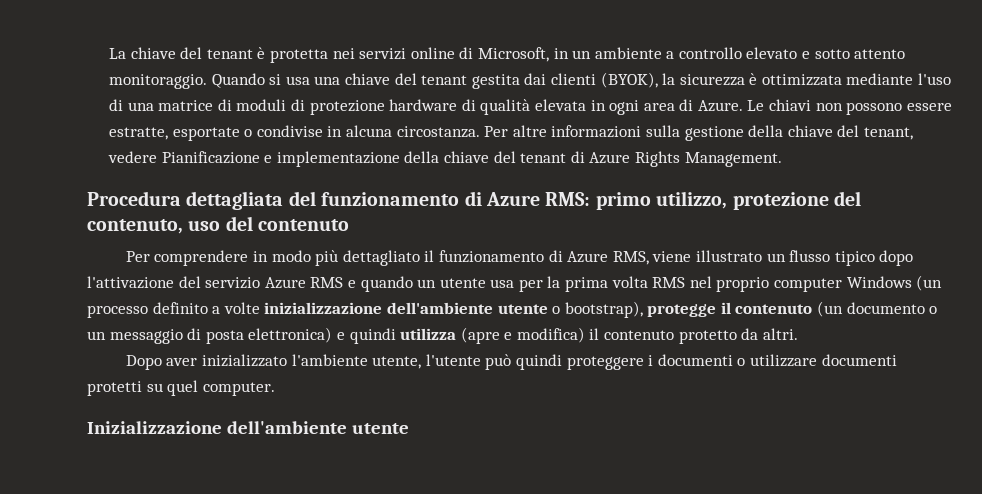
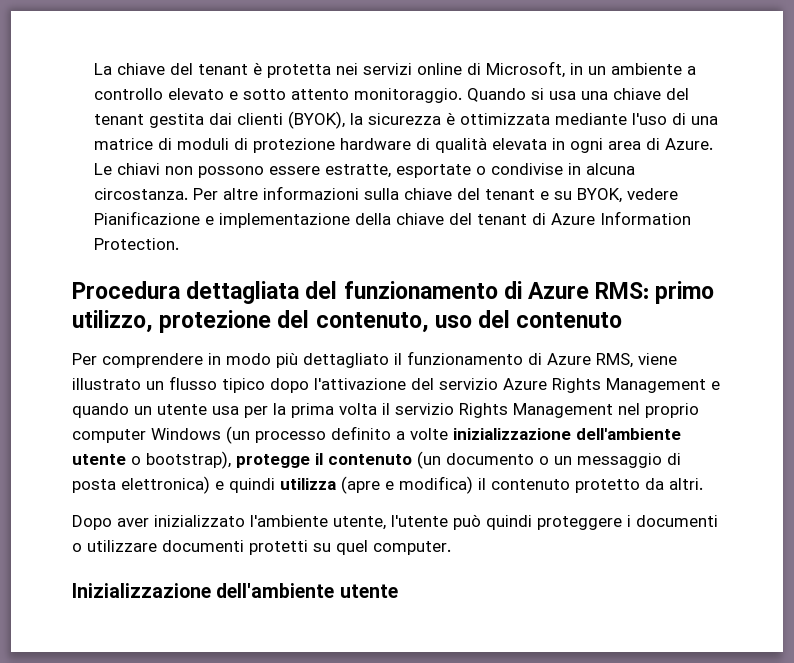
- Per altre informazioni sulla gestione della chiave del tenant, vedere Pianificazione e implementazione della chiave del tenant di Azure Rights Management.
+ Per altre informazioni sulla chiave del tenant e su BYOK, vedere Pianificazione e implementazione della chiave del tenant di Azure Information Protection.
- Per comprendere in modo più dettagliato il funzionamento di Azure RMS, viene illustrato un flusso tipico dopo l'attivazione del servizio Azure RMS e quando un utente usa per la prima volta RMS nel proprio computer Windows (un processo definito a volte inizializzazione dell'ambiente utente o bootstrap), protegge il contenuto (un documento o un messaggio di posta elettronica) e quindi utilizza (apre e modifica) il contenuto protetto da altri.
+ Per comprendere in modo più dettagliato il funzionamento di Azure RMS, viene illustrato un flusso tipico dopo l'attivazione del servizio Azure Rights Management e quando un utente usa per la prima volta il servizio Rights Management nel proprio computer Windows (un processo definito a volte inizializzazione dell'ambiente utente o bootstrap), protegge il contenuto (un documento o un messaggio di posta elettronica) e quindi utilizza (apre e modifica) il contenuto protetto da altri.

